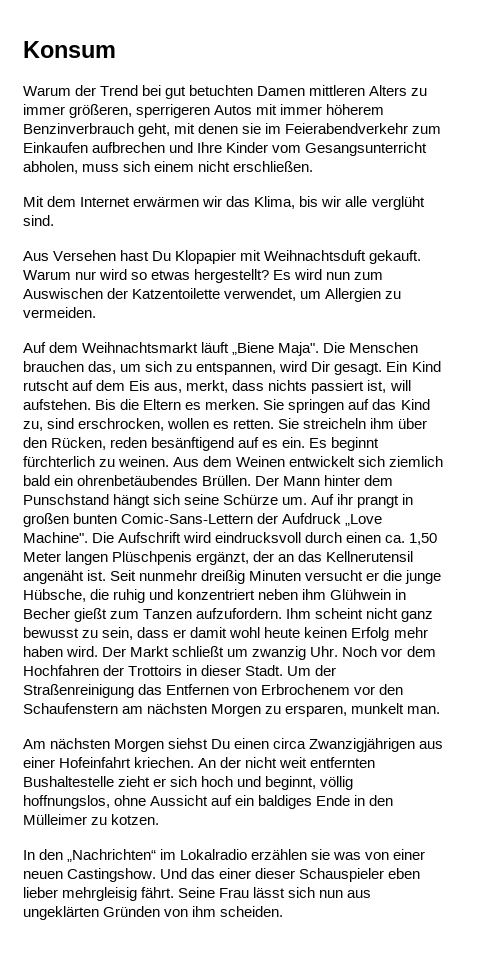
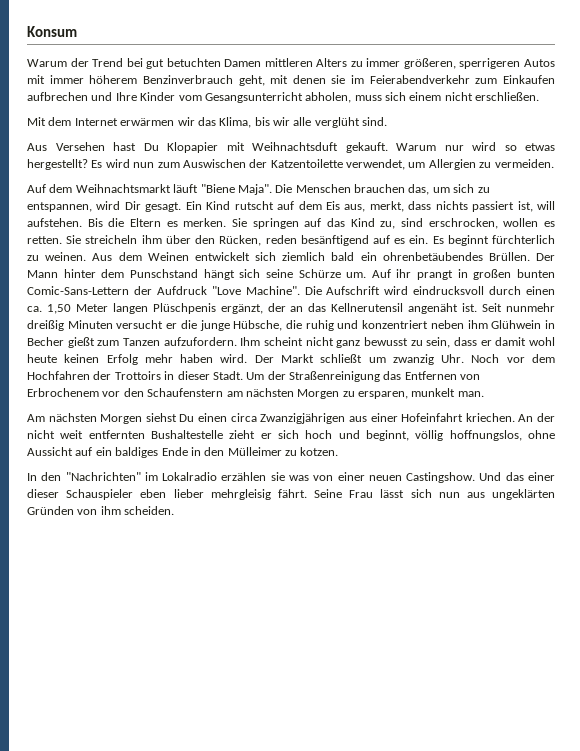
- Auf dem Weihnachtsmarkt läuft „Biene Maja".
+ Auf dem Weihnachtsmarkt läuft "Biene Maja".
- Auf ihr prangt in großen bunten Comic-Sans-Lettern der Aufdruck „Love Machine".
+ Auf ihr prangt in großen bunten Comic-Sans-Lettern der Aufdruck "Love Machine".
- In den „Nachrichten“ im Lokalradio erzählen sie was von einer neuen Castingshow.
+ In den "Nachrichten" im Lokalradio erzählen sie was von einer neuen Castingshow.

